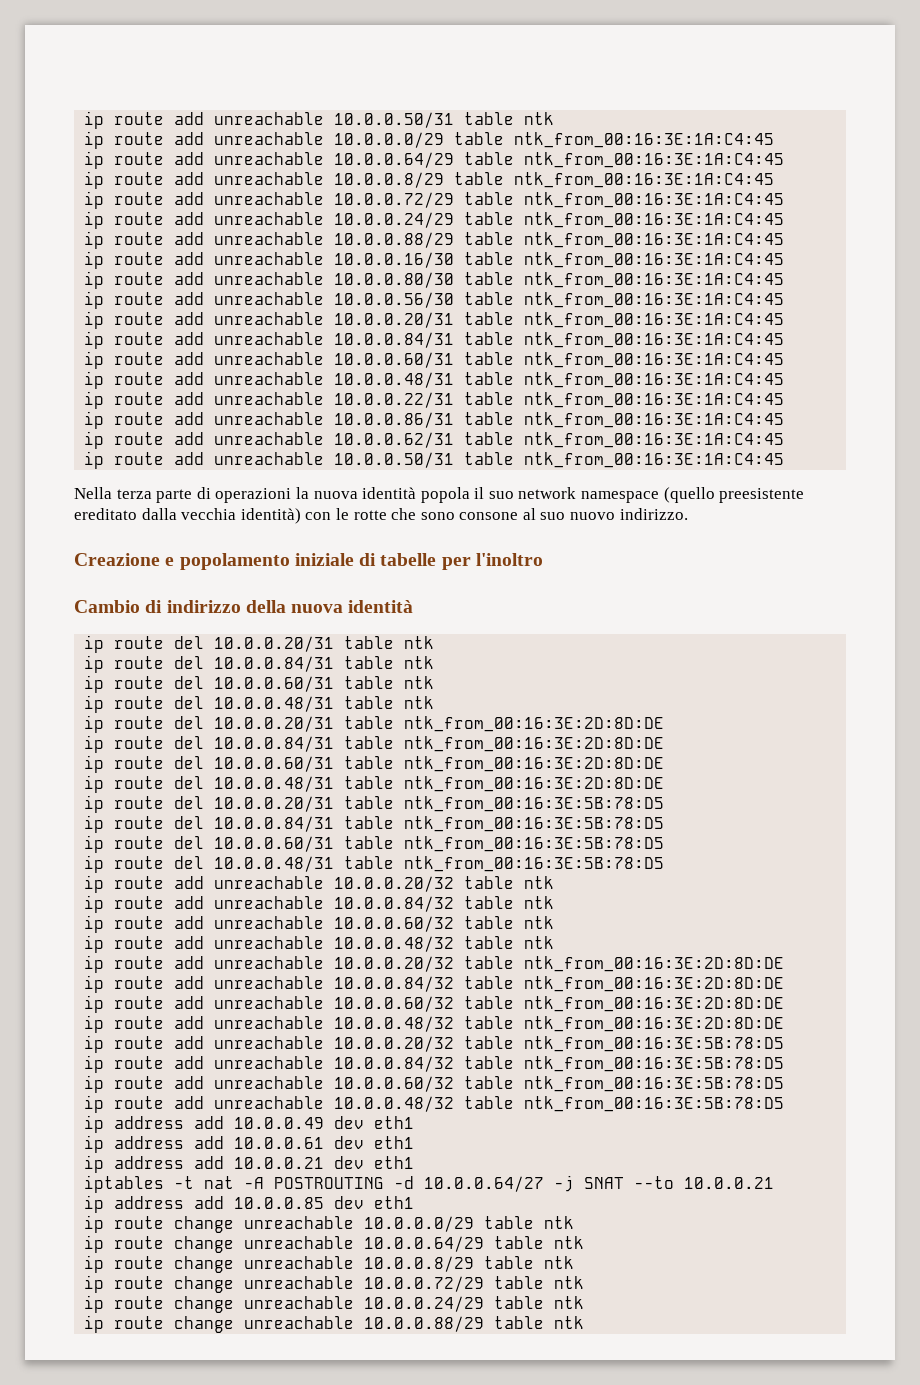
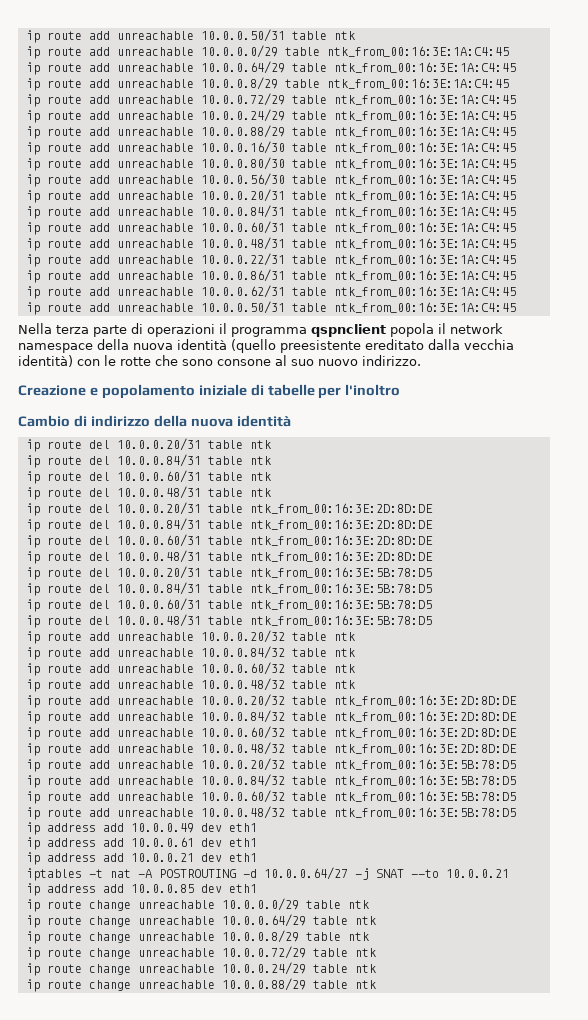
- Nella terza parte di operazioni la nuova identità popola il suo network namespace (quello preesistente ereditato dalla vecchia identità) con le rotte che sono consone al suo nuovo indirizzo.
+ Nella terza parte di operazioni il programma qspnclient popola il network namespace della nuova identità (quello preesistente ereditato dalla vecchia identità) con le rotte che sono consone al suo nuovo indirizzo.

